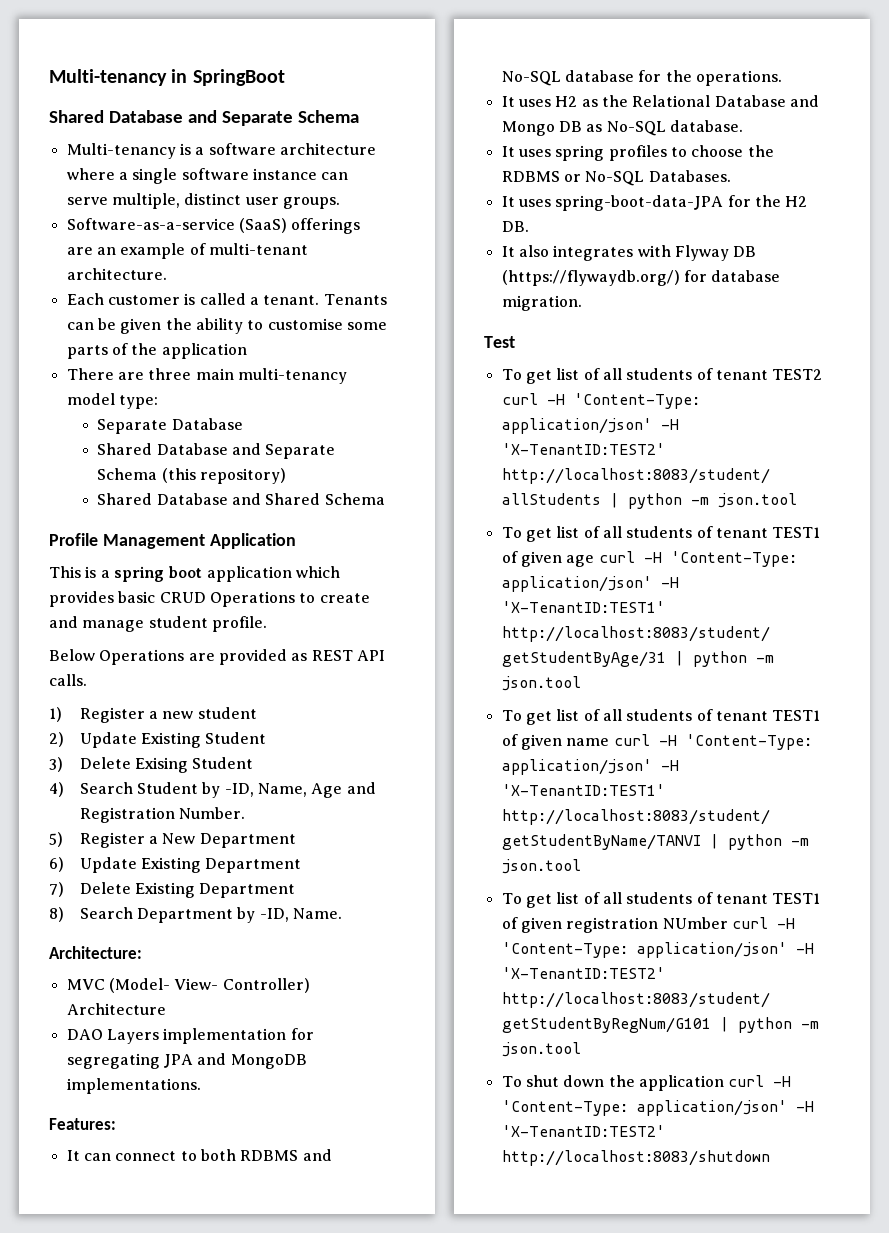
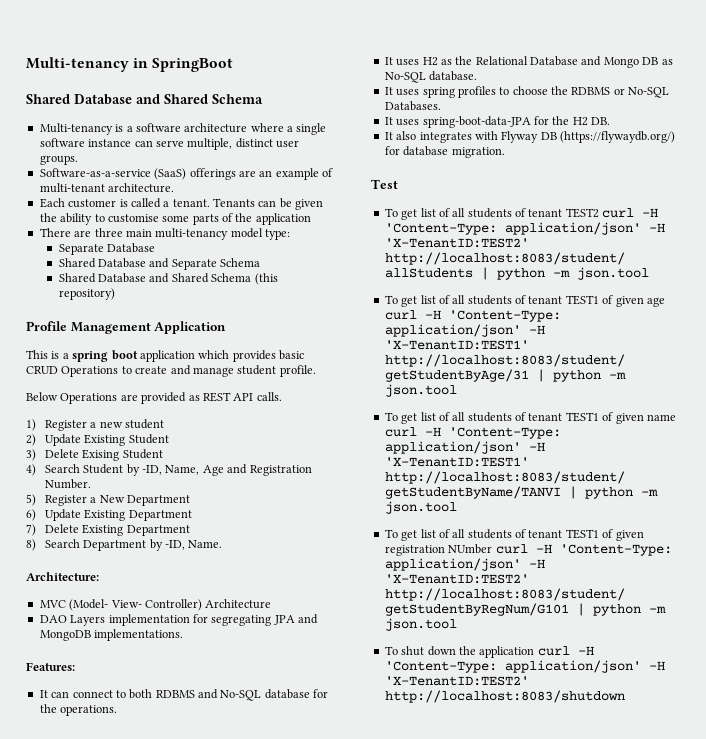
  Multi-tenancy in SpringBoot
- Shared Database and Separate Schema
+ Shared Database and Shared Schema
- Shared Database and Separate Schema (this repository)
- Shared Database and Shared Schema
+ Shared Database and Separate Schema
+ Shared Database and Shared Schema (this repository)

